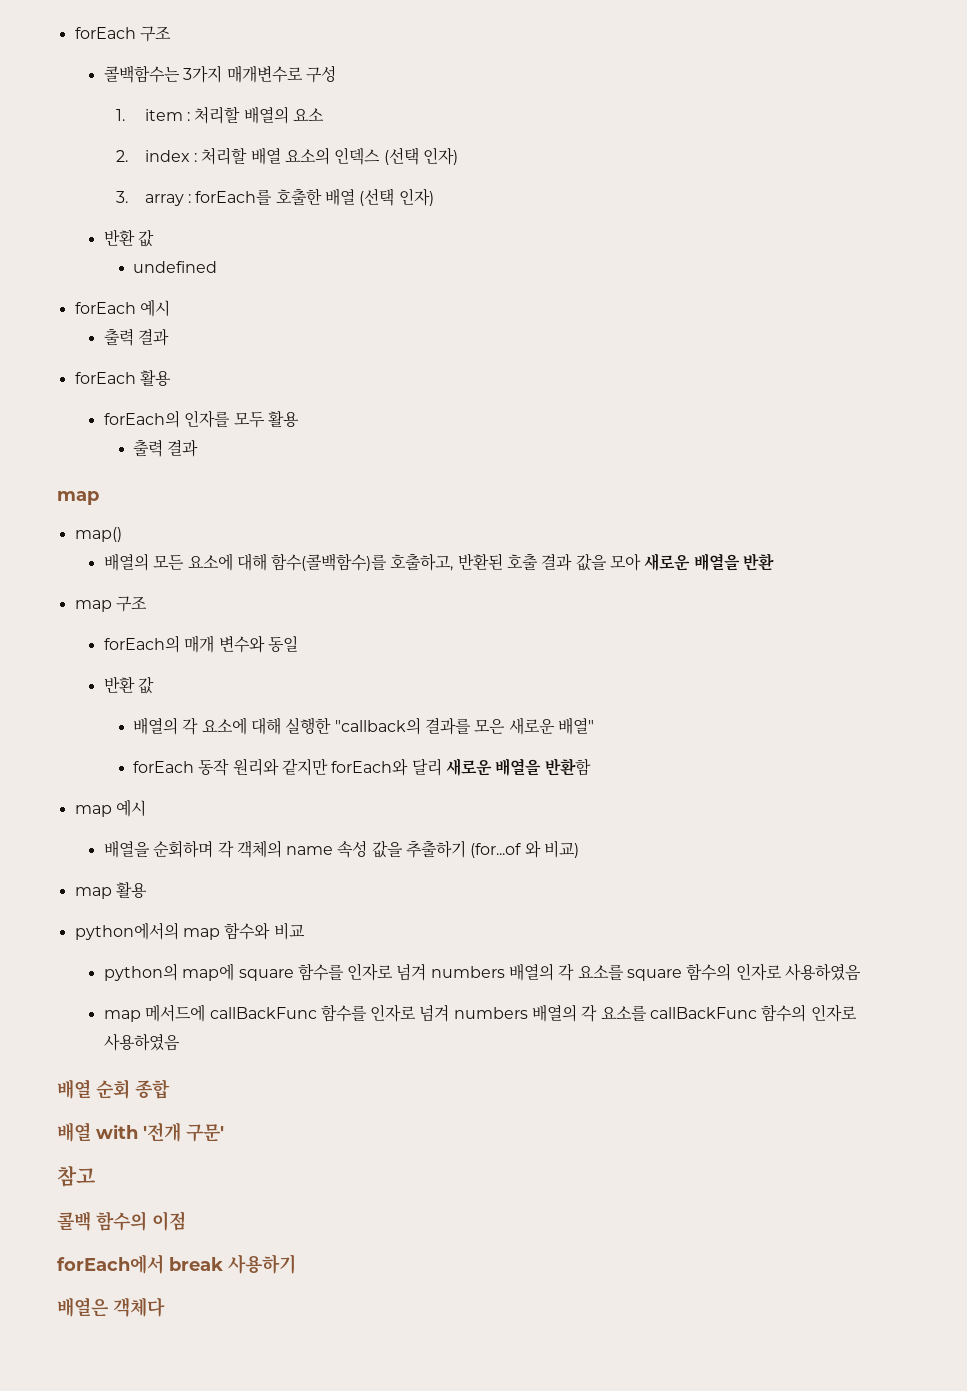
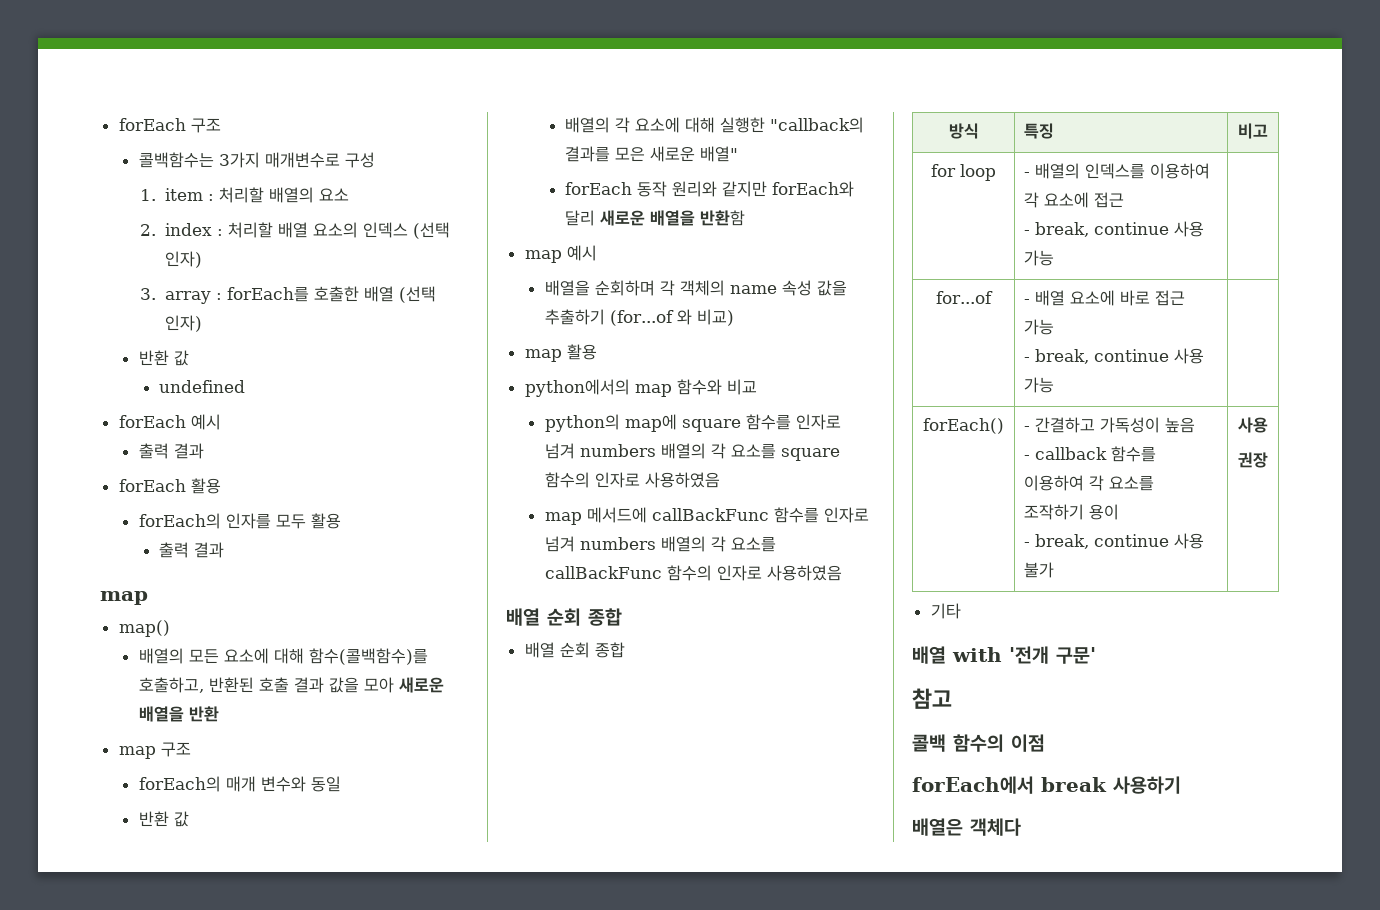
  map 메서드에 callBackFunc 함수를 인자로 넘겨 numbers 배열의 각 요소를 callBackFunc 함수의 인자로 사용하였음
  배열 순회 종합
+ 배열 순회 종합
+ 방식 | 특징 | 비고
+ for loop | - 배열의 인덱스를 이용하여 각 요소에 접근
+ - break, continue 사용 가능 |
+ for...of | - 배열 요소에 바로 접근 가능
+ - break, continue 사용 가능 |
+ forEach() | - 간결하고 가독성이 높음
+ - callback 함수를 이용하여 각 요소를 조작하기 용이
+ - break, continue 사용 불가 | 사용
+ 권장
+ 기타

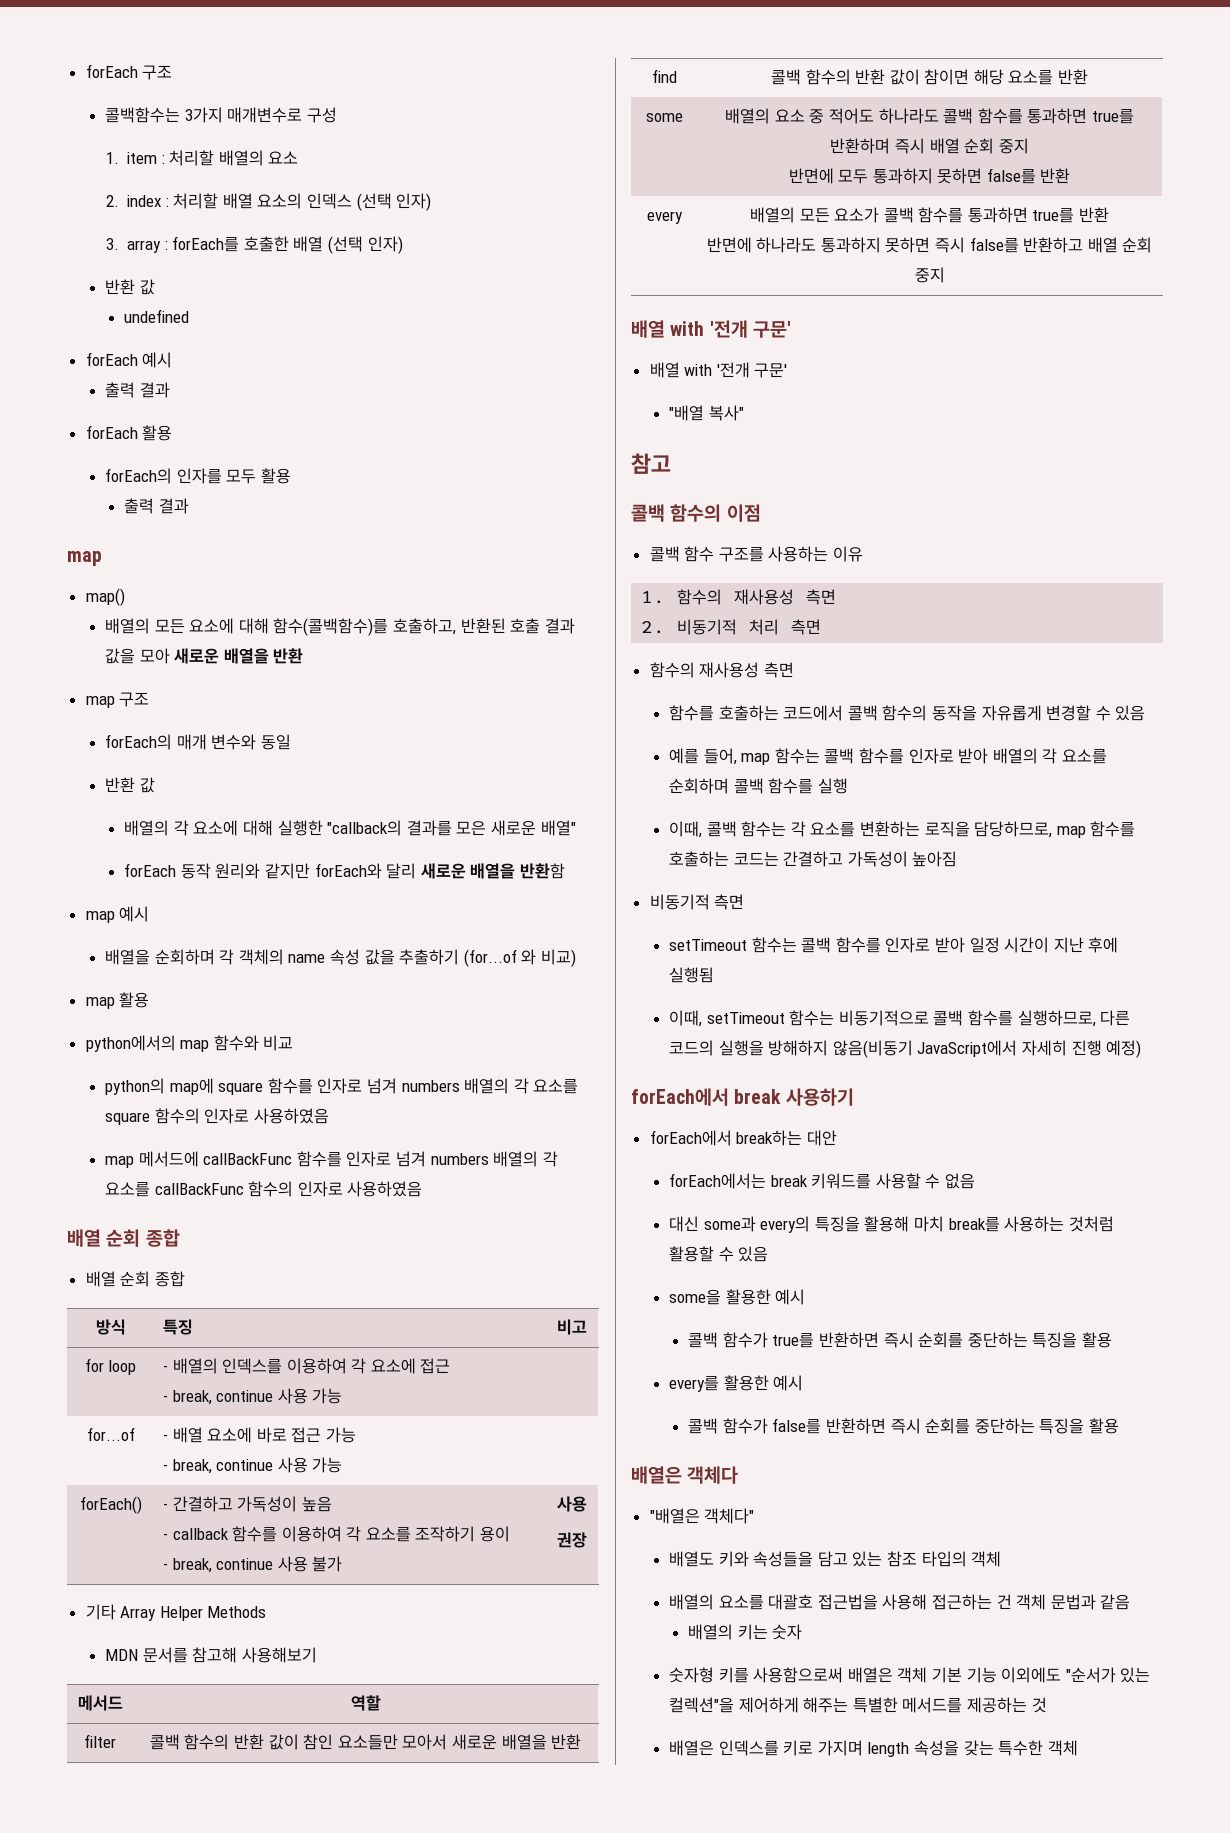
- 기타
+ 기타 Array Helper Methods
+ MDN 문서를 참고해 사용해보기
+ 메서드 | 역할
+ filter | 콜백 함수의 반환 값이 참인 요소들만 모아서 새로운 배열을 반환
+ find | 콜백 함수의 반환 값이 참이면 해당 요소를 반환
+ some | 배열의 요소 중 적어도 하나라도 콜백 함수를 통과하면 true를 반환하며 즉시 배열 순회 중지
+ 반면에 모두 통과하지 못하면 false를 반환
+ every | 배열의 모든 요소가 콜백 함수를 통과하면 true를 반환
+ 반면에 하나라도 통과하지 못하면 즉시 false를 반환하고 배열 순회 중지
  배열 with '전개 구문'
+ 배열 with '전개 구문'
+ "배열 복사"
  참고
  콜백 함수의 이점
+ 콜백 함수 구조를 사용하는 이유
+ 1. 함수의 재사용성 측면
+ 2. 비동기적 처리 측면
+ 함수의 재사용성 측면
+ 함수를 호출하는 코드에서 콜백 함수의 동작을 자유롭게 변경할 수 있음
+ 예를 들어, map 함수는 콜백 함수를 인자로 받아 배열의 각 요소를 순회하며 콜백 함수를 실행
+ 이때, 콜백 함수는 각 요소를 변환하는 로직을 담당하므로, map 함수를 호출하는 코드는 간결하고 가독성이 높아짐
+ 비동기적 측면
+ setTimeout 함수는 콜백 함수를 인자로 받아 일정 시간이 지난 후에 실행됨
+ 이때, setTimeout 함수는 비동기적으로 콜백 함수를 실행하므로, 다른 코드의 실행을 방해하지 않음(비동기 JavaScript에서 자세히 진행 예정)
  forEach에서 break 사용하기
+ forEach에서 break하는 대안
+ forEach에서는 break 키워드를 사용할 수 없음
+ 대신 some과 every의 특징을 활용해 마치 break를 사용하는 것처럼 활용할 수 있음
+ some을 활용한 예시
+ 콜백 함수가 true를 반환하면 즉시 순회를 중단하는 특징을 활용
+ every를 활용한 예시
+ 콜백 함수가 false를 반환하면 즉시 순회를 중단하는 특징을 활용
  배열은 객체다
+ "배열은 객체다"
+ 배열도 키와 속성들을 담고 있는 참조 타입의 객체
+ 배열의 요소를 대괄호 접근법을 사용해 접근하는 건 객체 문법과 같음
+ 배열의 키는 숫자
+ 숫자형 키를 사용함으로써 배열은 객체 기본 기능 이외에도 "순서가 있는 컬렉션"을 제어하게 해주는 특별한 메서드를 제공하는 것
+ 배열은 인덱스를 키로 가지며 length 속성을 갖는 특수한 객체

